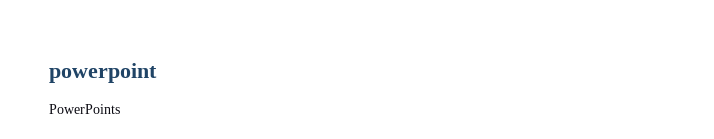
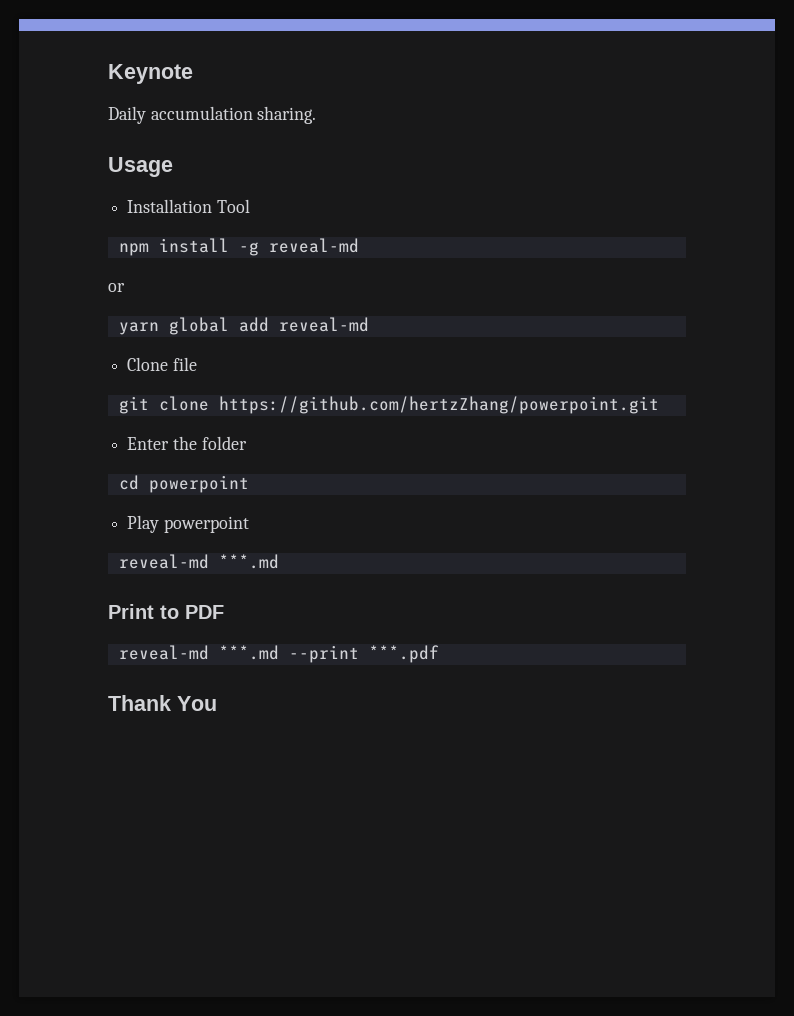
- powerpoint
- PowerPoints
+ Keynote
+ Daily accumulation sharing.
+ Usage
+ Installation Tool
+ npm install -g reveal-md
+ or
+ yarn global add reveal-md
+ Clone file
+ git clone https://github.com/hertzZhang/powerpoint.git
+ Enter the folder
+ cd powerpoint
+ Play powerpoint
+ reveal-md ***.md
+ Print to PDF
+ reveal-md ***.md --print ***.pdf
+ Thank You

